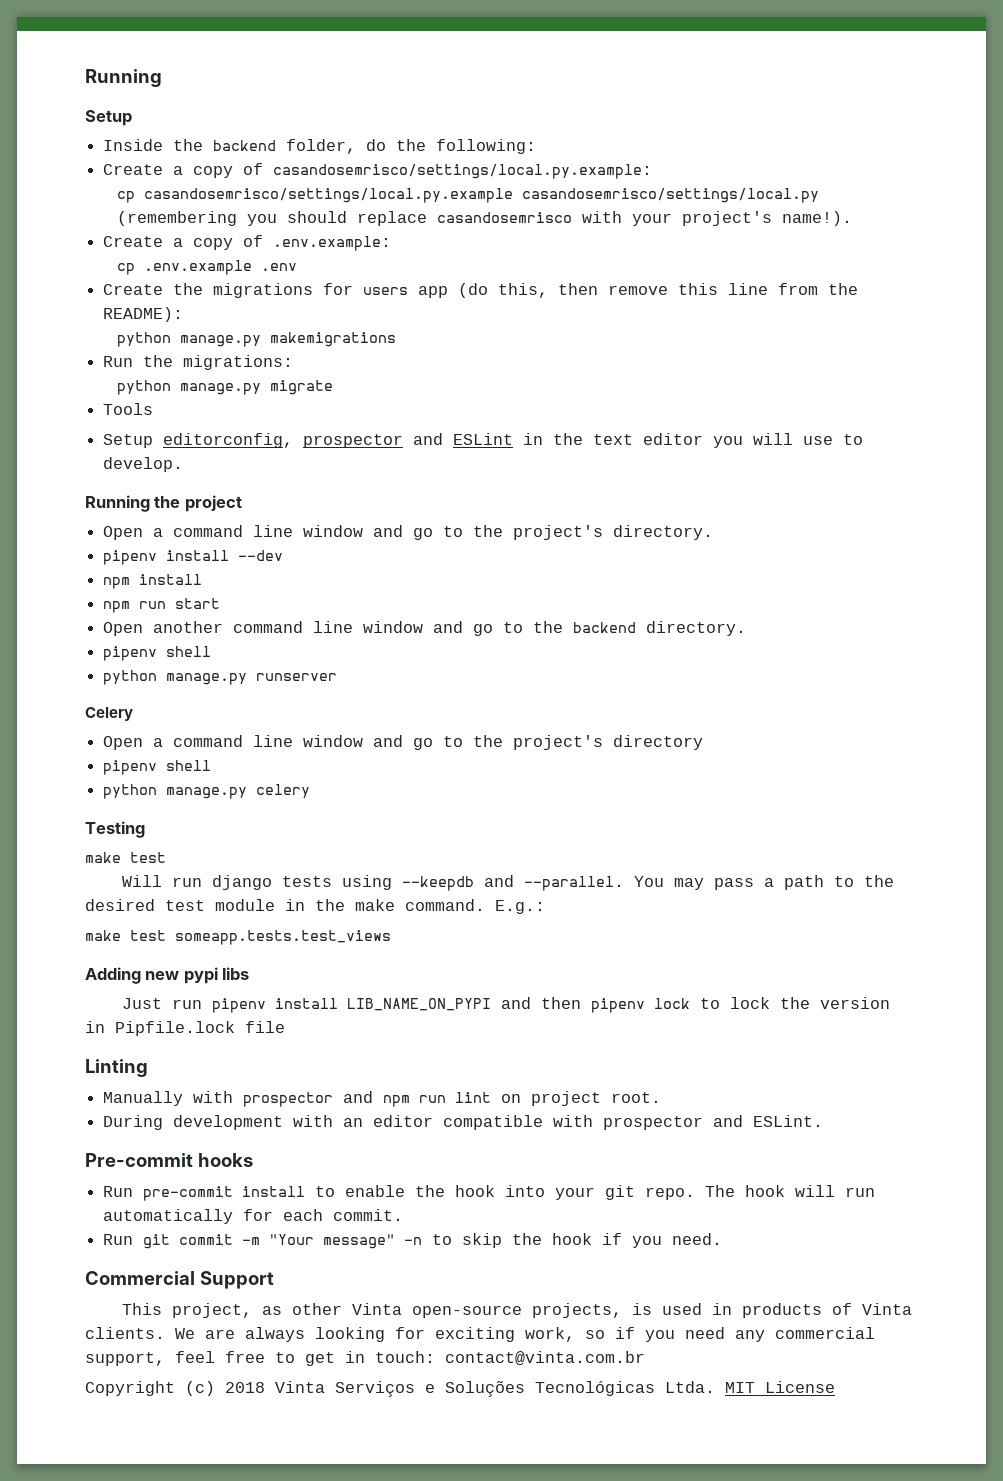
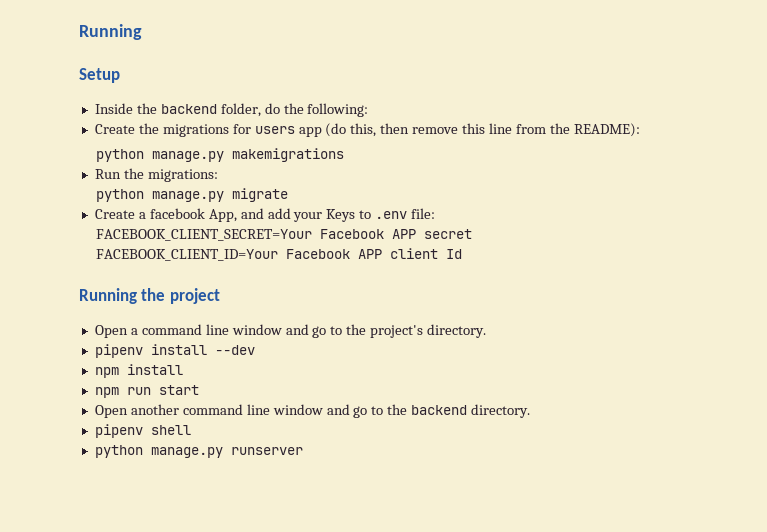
- Create a copy of casandosemrisco/settings/local.py.example:
- cp casandosemrisco/settings/local.py.example casandosemrisco/settings/local.py (remembering you should replace casandosemrisco with your project's name!).
- Create a copy of .env.example:
- cp .env.example .env
- Tools
- Setup editorconfig, prospector and ESLint in the text editor you will use to develop.
+ Create a facebook App, and add your Keys to .env file:
+ FACEBOOK_CLIENT_SECRET=Your Facebook APP secret
+ FACEBOOK_CLIENT_ID=Your Facebook APP client Id
- Celery
- Open a command line window and go to the project's directory
- pipenv shell
- python manage.py celery
- Testing
- make test
- Will run django tests using --keepdb and --parallel. You may pass a path to the desired test module in the make command. E.g.:
- make test someapp.tests.test_views
- Adding new pypi libs
- Just run pipenv install LIB_NAME_ON_PYPI and then pipenv lock to lock the version in Pipfile.lock file
- Linting
- Manually with prospector and npm run lint on project root.
- During development with an editor compatible with prospector and ESLint.
- Pre-commit hooks
- Run pre-commit install to enable the hook into your git repo. The hook will run automatically for each commit.
- Run git commit -m "Your message" -n to skip the hook if you need.
- Commercial Support
- This project, as other Vinta open-source projects, is used in products of Vinta clients. We are always looking for exciting work, so if you need any commercial support, feel free to get in touch: contact@vinta.com.br
- Copyright (c) 2018 Vinta Serviços e Soluções Tecnológicas Ltda. MIT License

